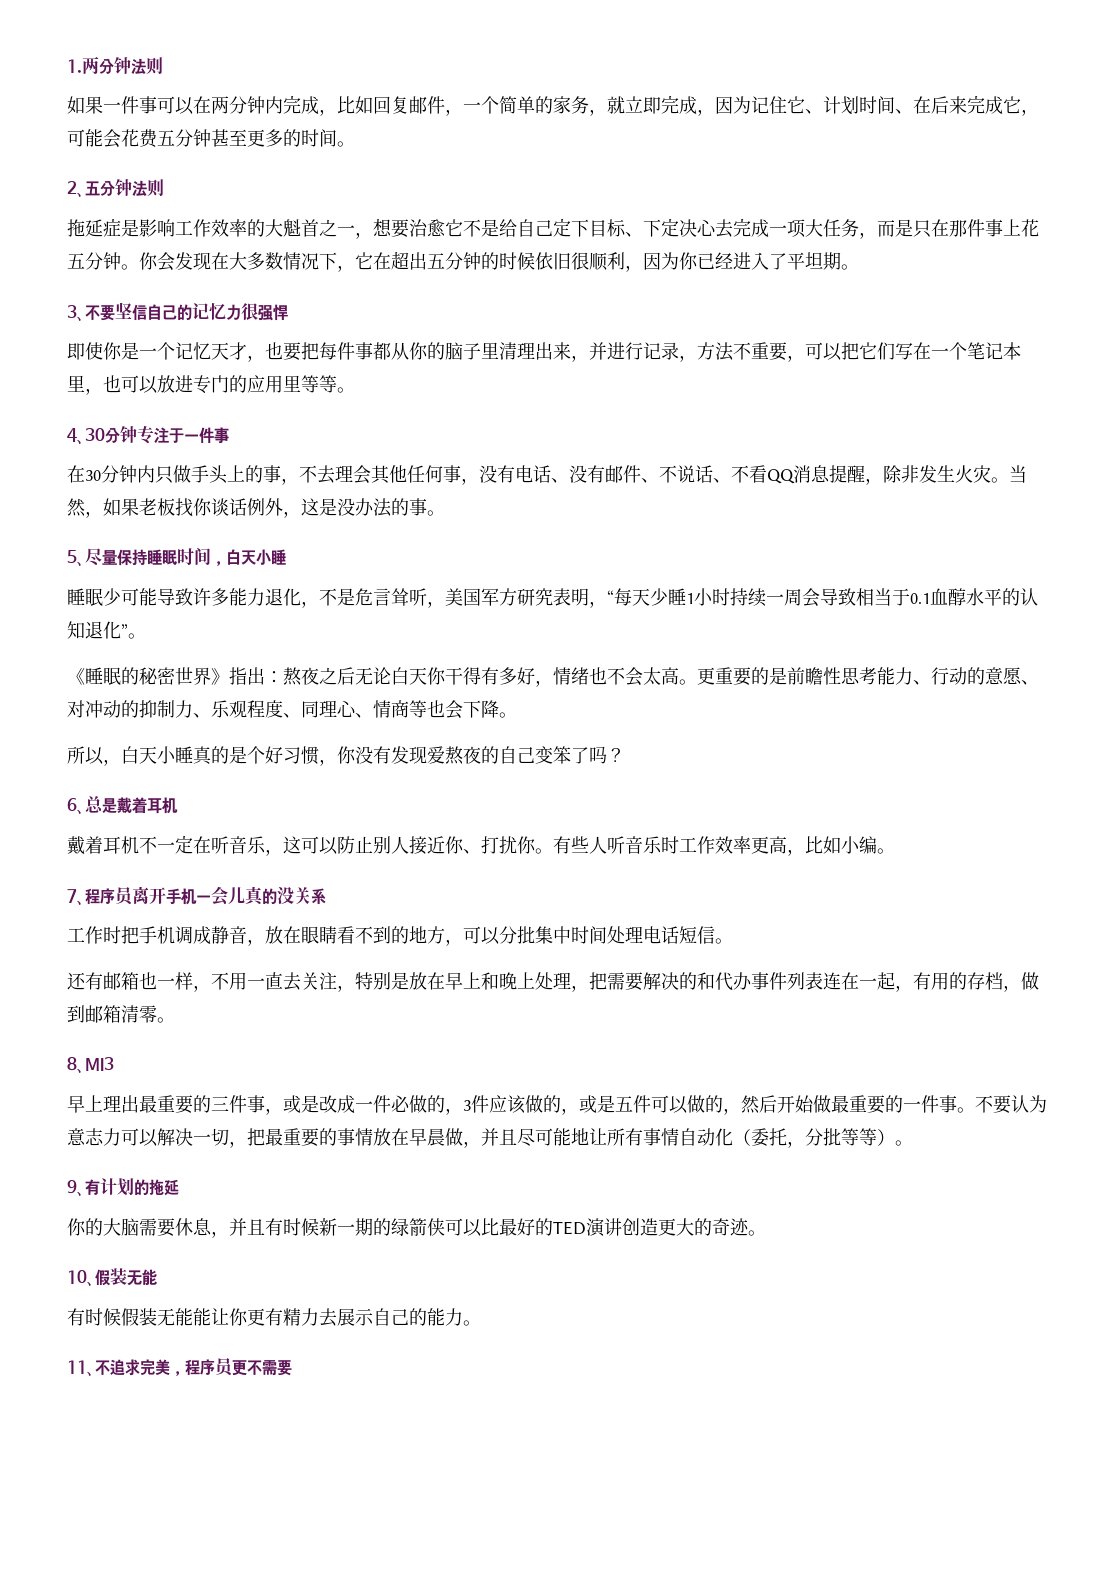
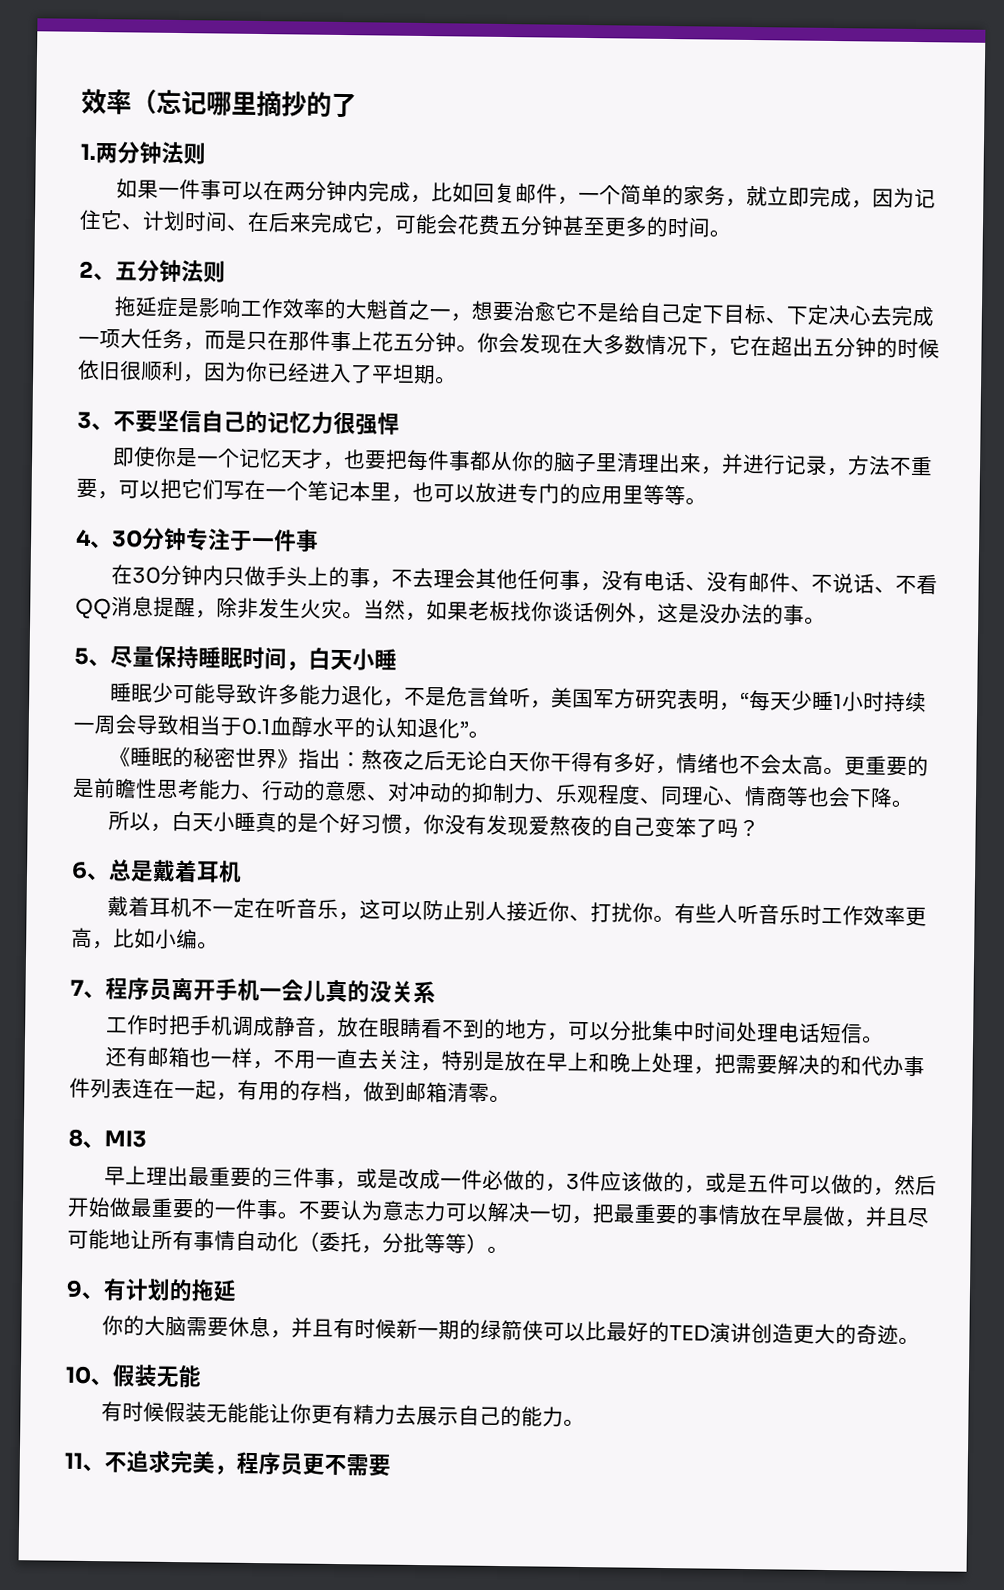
+ 效率（忘记哪里摘抄的了

